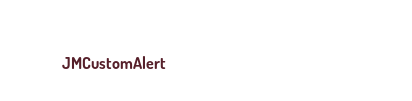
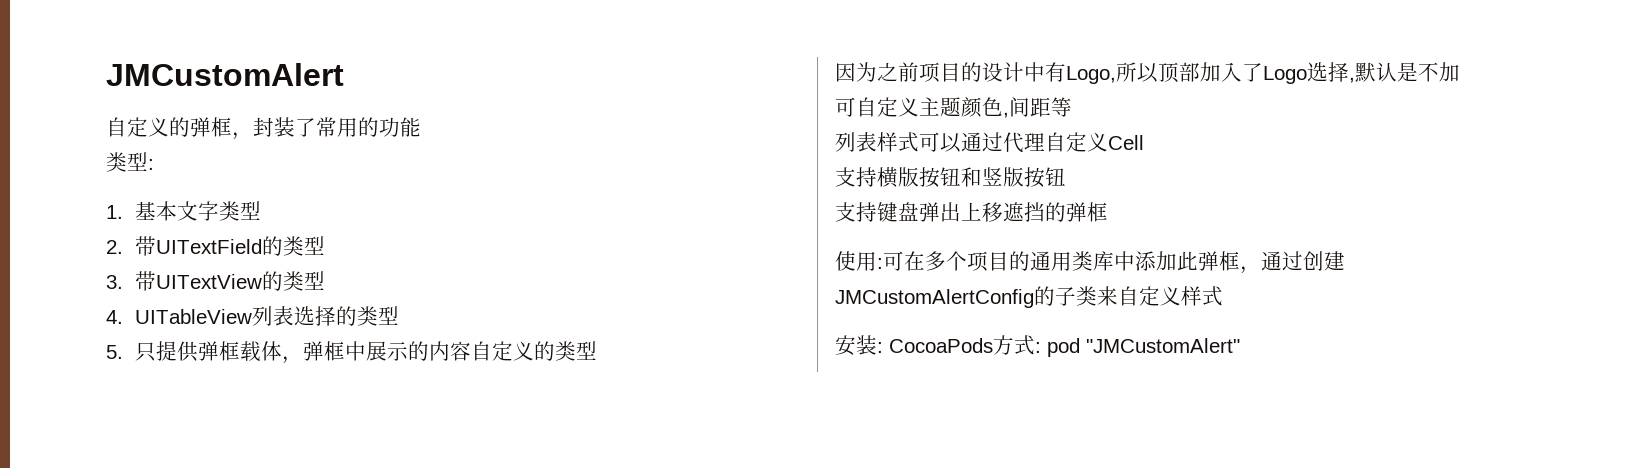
+ 自定义的弹框，封装了常用的功能
+ 类型:
+ 1.基本文字类型
+ 2.带UITextField的类型
+ 3.带UITextView的类型
+ 4. UITableView列表选择的类型
+ 5.只提供弹框载体，弹框中展示的内容自定义的类型
+ 因为之前项目的设计中有Logo,所以顶部加入了Logo选择,默认是不加
+ 可自定义主题颜色,间距等
+ 列表样式可以通过代理自定义Cell
+ 支持横版按钮和竖版按钮
+ 支持键盘弹出上移遮挡的弹框
+ 使用:可在多个项目的通用类库中添加此弹框，通过创建JMCustomAlertConfig的子类来自定义样式
+ 安装: CocoaPods方式: pod "JMCustomAlert"

